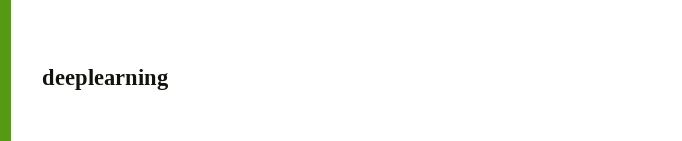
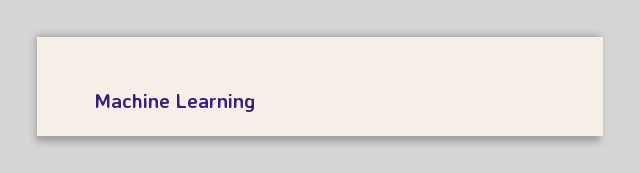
- deeplearning
+ Machine Learning

